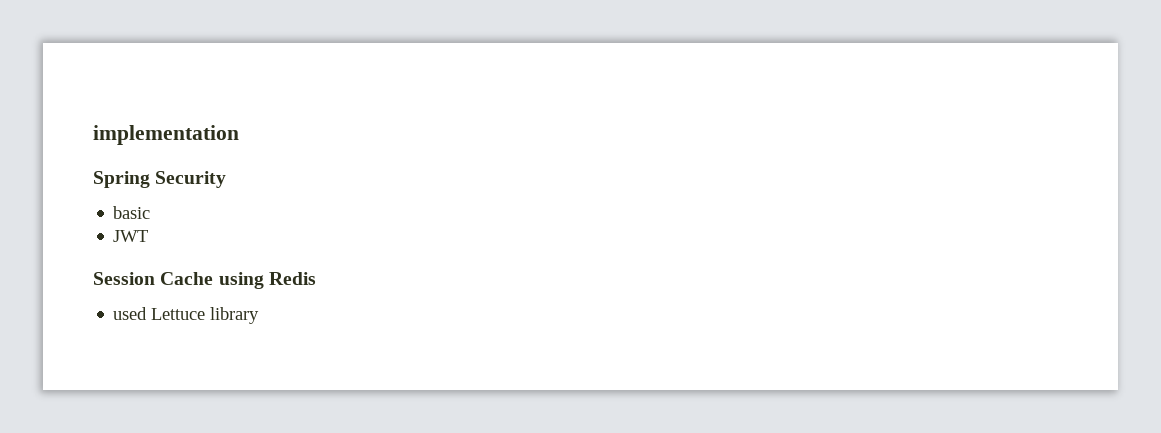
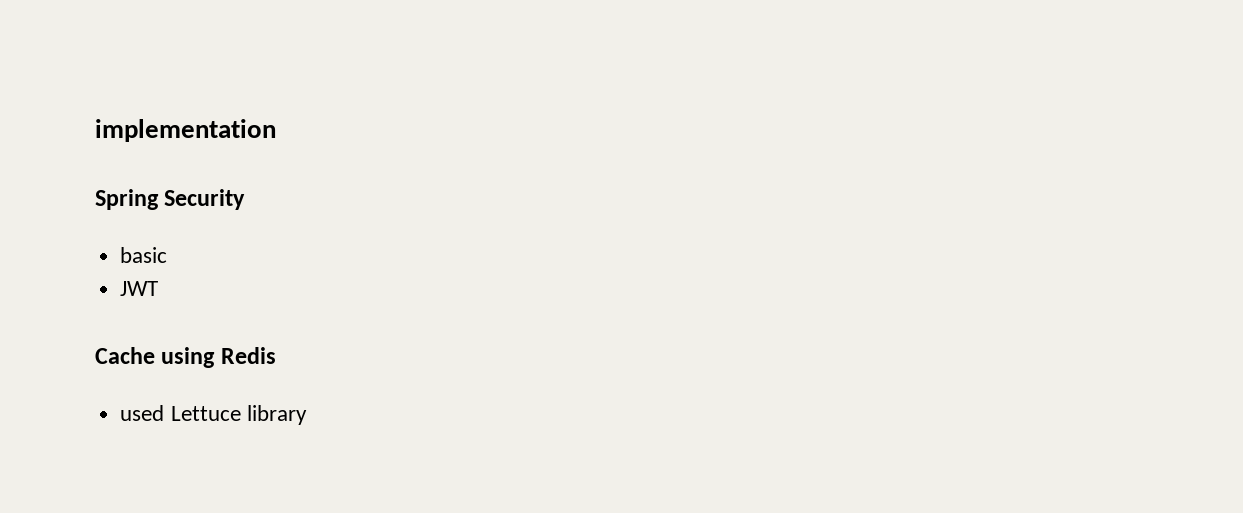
- Session Cache using Redis
+ Cache using Redis

